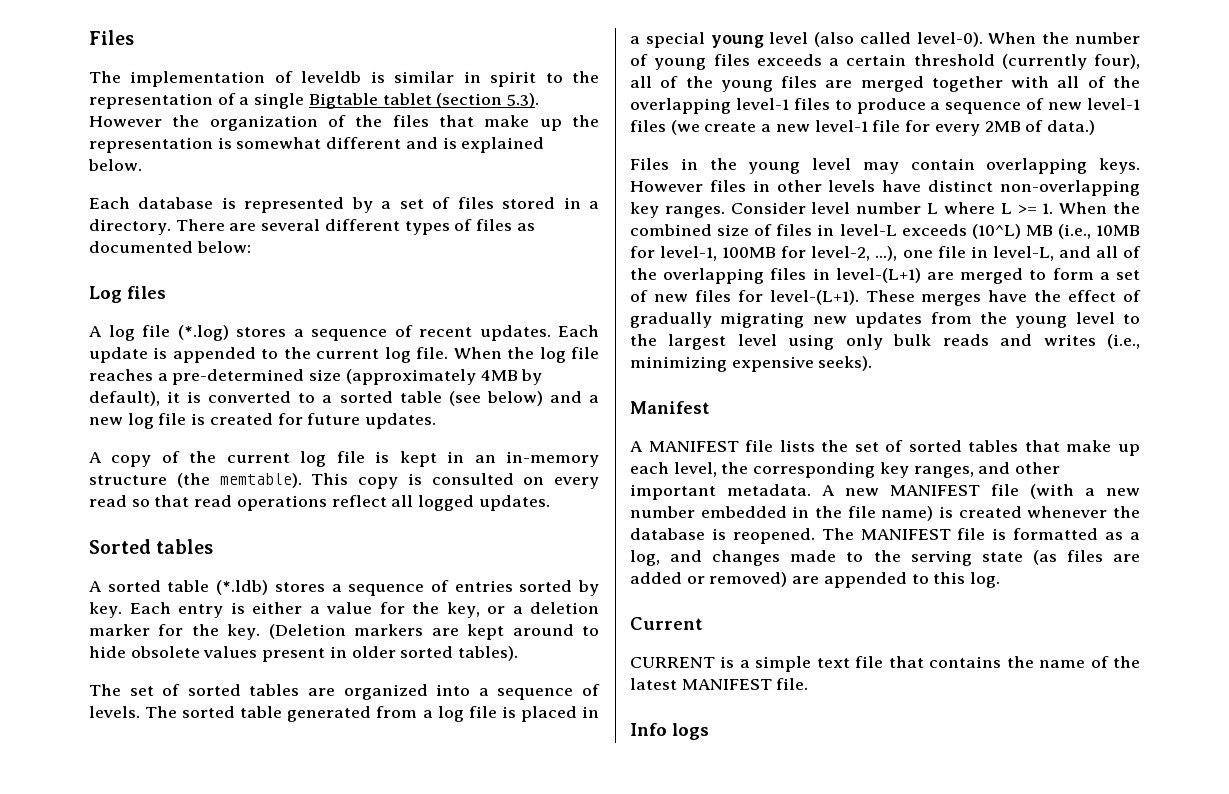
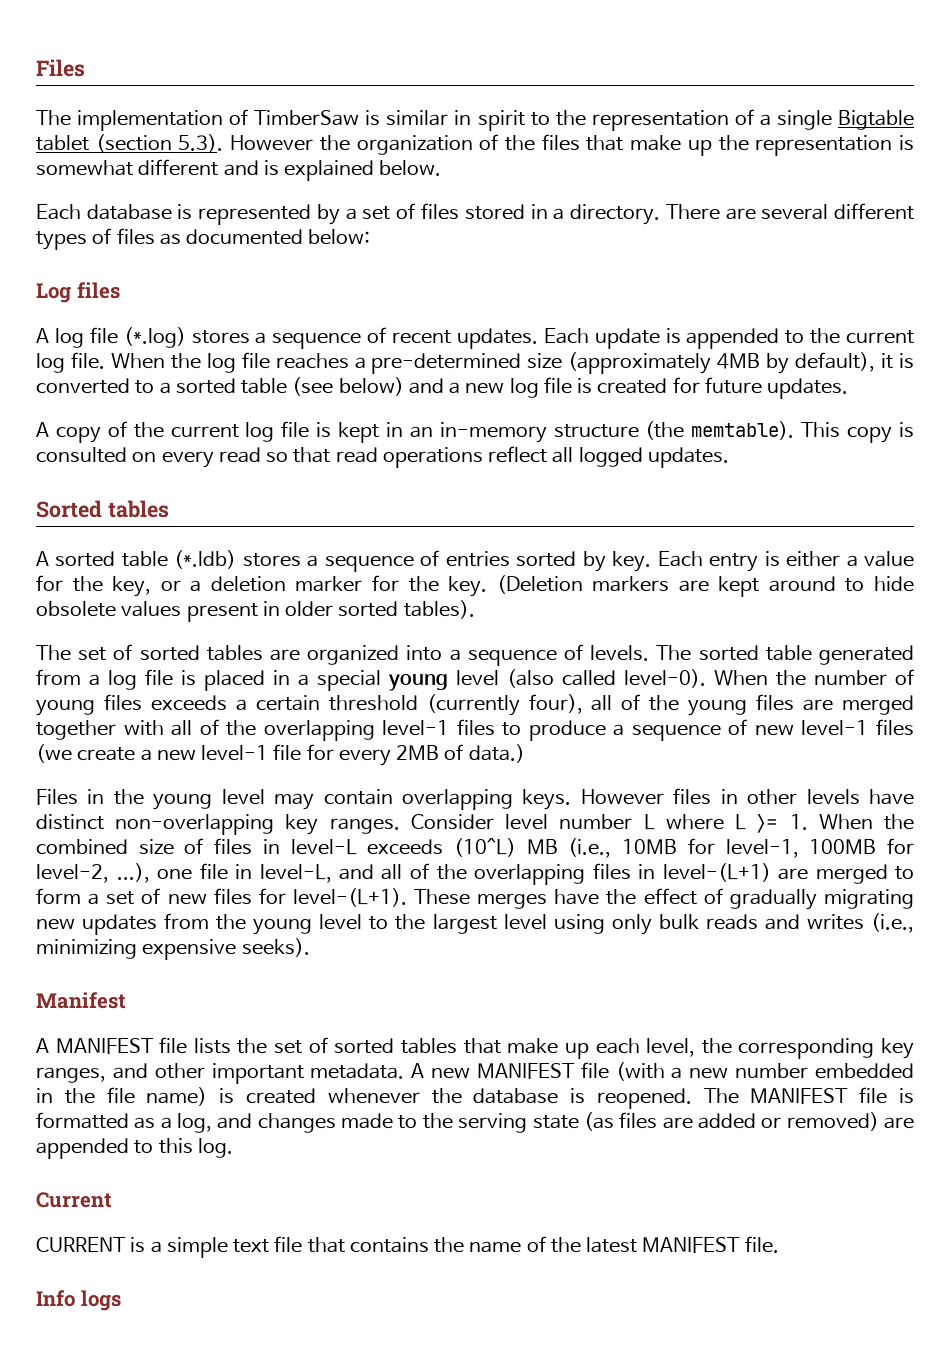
- The implementation of leveldb is similar in spirit to the representation of a single Bigtable tablet (section 5.3). However the organization of the files that make up the representation is somewhat different and is explained below.
+ The implementation of TimberSaw is similar in spirit to the representation of a single Bigtable tablet (section 5.3). However the organization of the files that make up the representation is somewhat different and is explained below.

